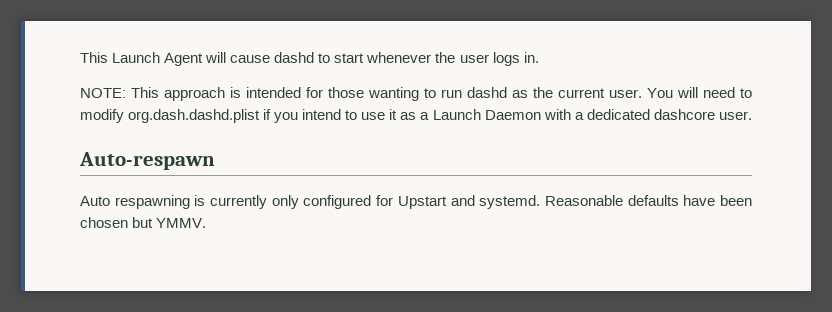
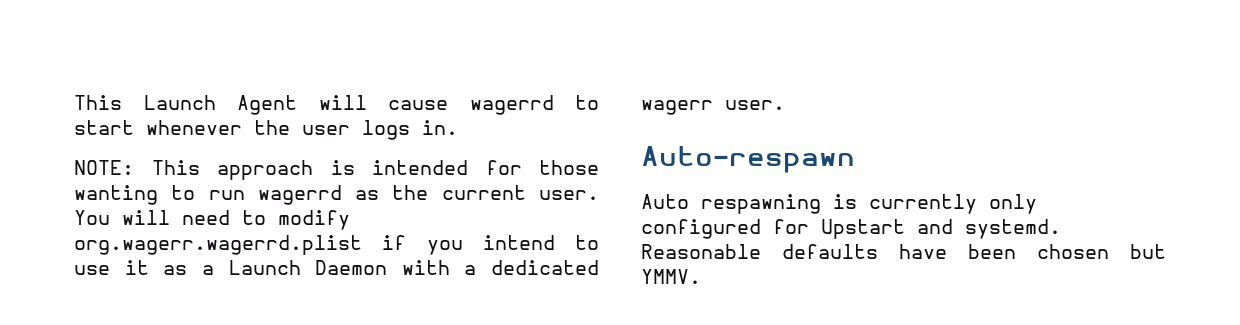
- This Launch Agent will cause dashd to start whenever the user logs in.
+ This Launch Agent will cause wagerrd to start whenever the user logs in.
- NOTE: This approach is intended for those wanting to run dashd as the current user.
+ NOTE: This approach is intended for those wanting to run wagerrd as the current user.
- You will need to modify org.dash.dashd.plist if you intend to use it as a Launch Daemon with a dedicated dashcore user.
+ You will need to modify org.wagerr.wagerrd.plist if you intend to use it as a Launch Daemon with a dedicated wagerr user.

